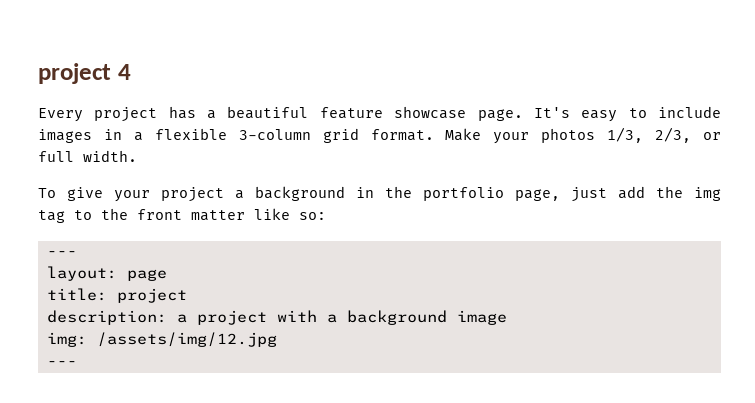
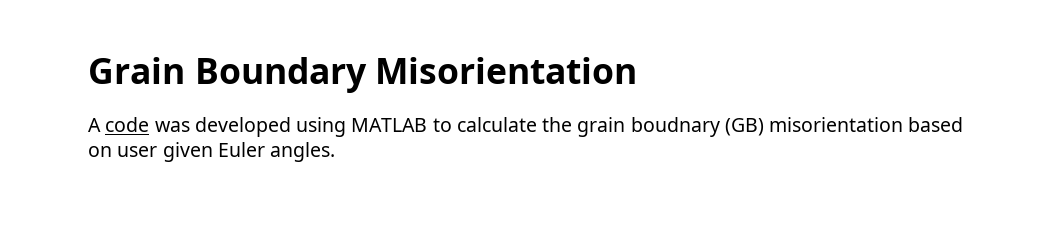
- project 4
- Every project has a beautiful feature showcase page. It's easy to include images in a flexible 3-column grid format. Make your photos 1/3, 2/3, or full width.
- To give your project a background in the portfolio page, just add the img tag to the front matter like so:
- ---
- layout: page
- title: project
- description: a project with a background image
- img: /assets/img/12.jpg
- ---
+ Grain Boundary Misorientation
+ A code was developed using MATLAB to calculate the grain boudnary (GB) misorientation based on user given Euler angles.

